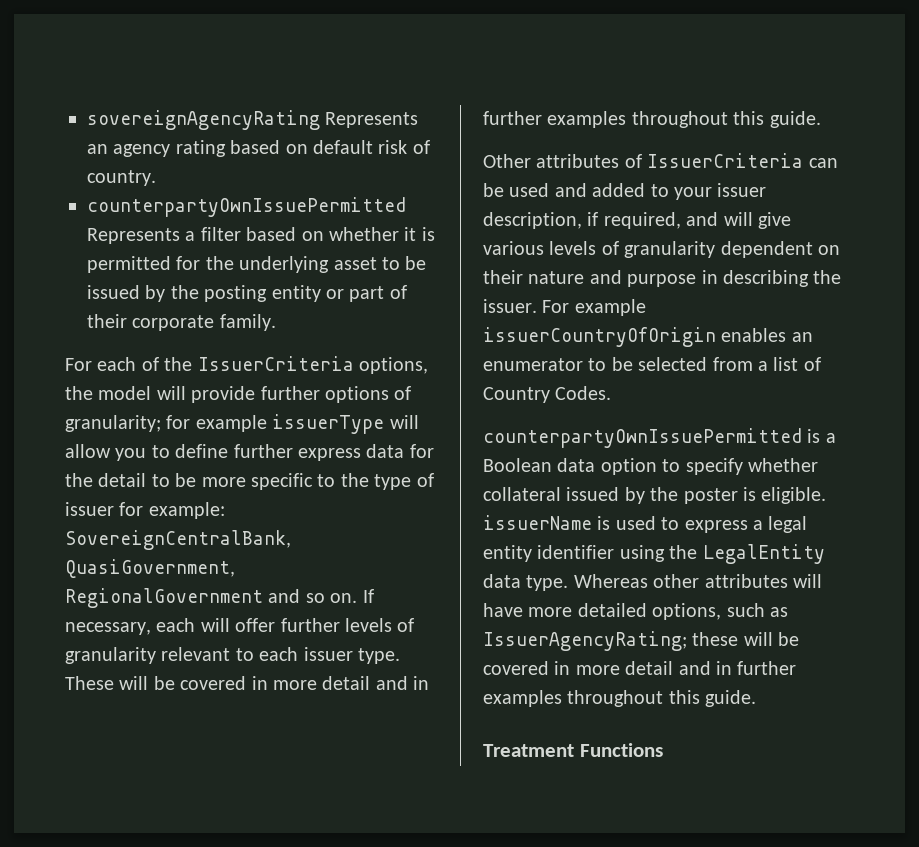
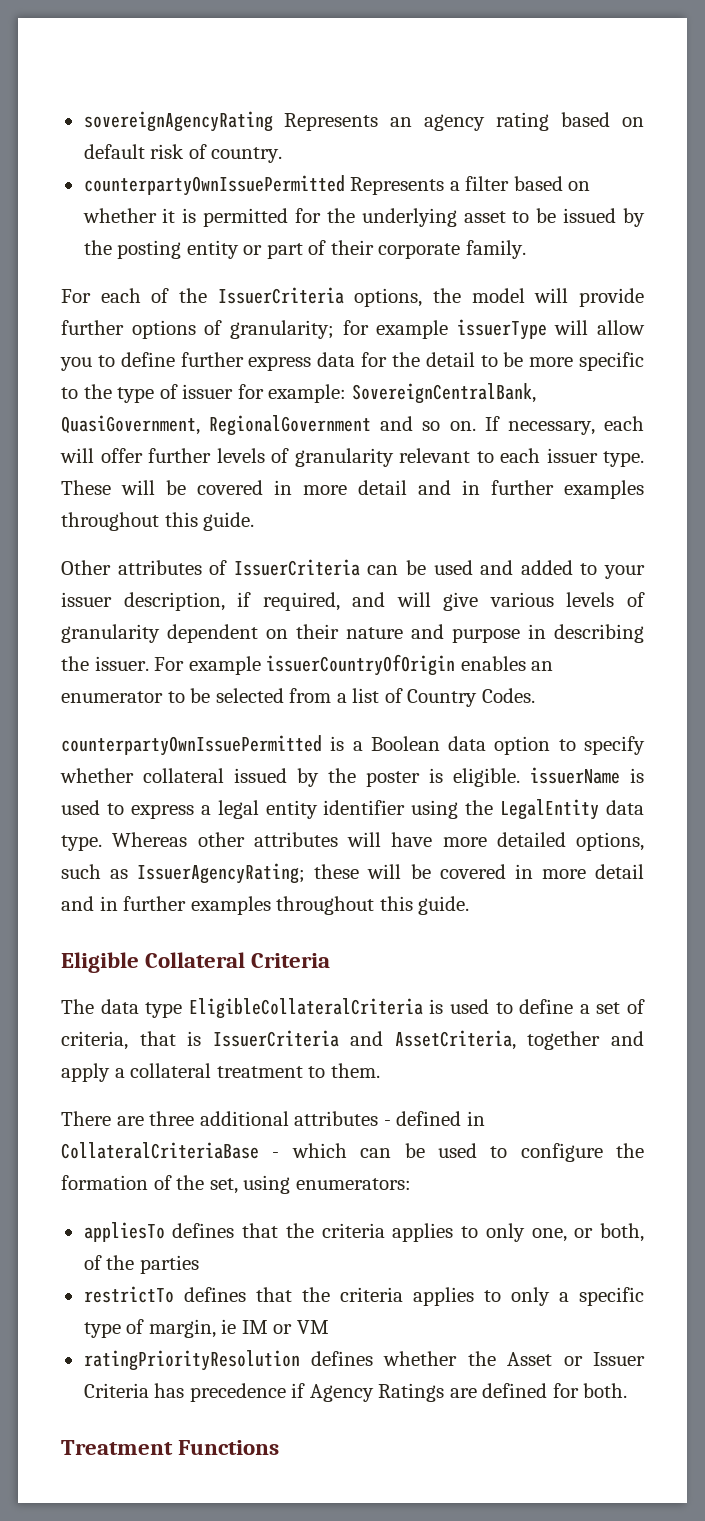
+ Eligible Collateral Criteria
+ The data type EligibleCollateralCriteria is used to define a set of criteria, that is IssuerCriteria and AssetCriteria, together and apply a collateral treatment to them.
+ There are three additional attributes - defined in CollateralCriteriaBase - which can be used to configure the formation of the set, using enumerators:
+ appliesTo defines that the criteria applies to only one, or both, of the parties
+ restrictTo defines that the criteria applies to only a specific type of margin, ie IM or VM
+ ratingPriorityResolution defines whether the Asset or Issuer Criteria has precedence if Agency Ratings are defined for both.

